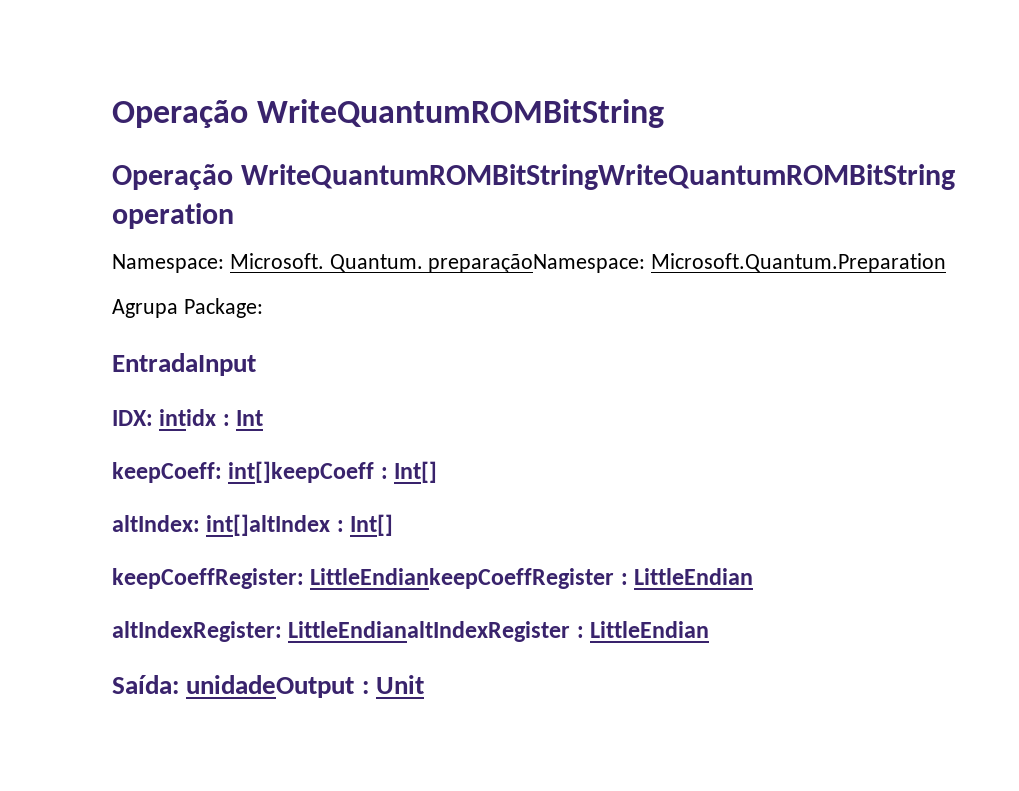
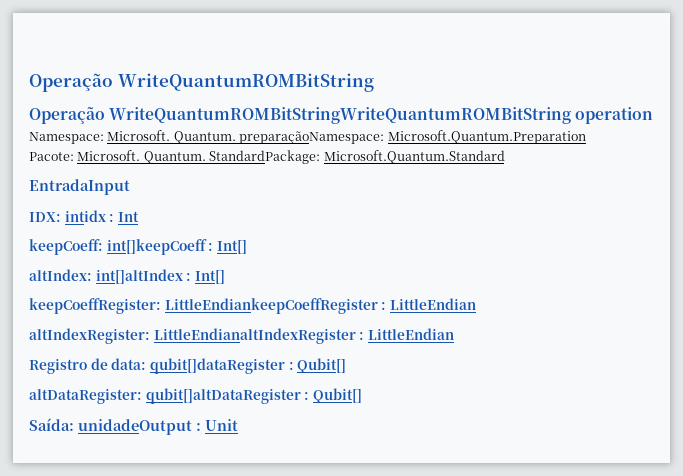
- Agrupa Package:
+ Pacote: Microsoft. Quantum. StandardPackage: Microsoft.Quantum.Standard
+ Registro de data: qubit[]dataRegister : Qubit[]
+ altDataRegister: qubit[]altDataRegister : Qubit[]

